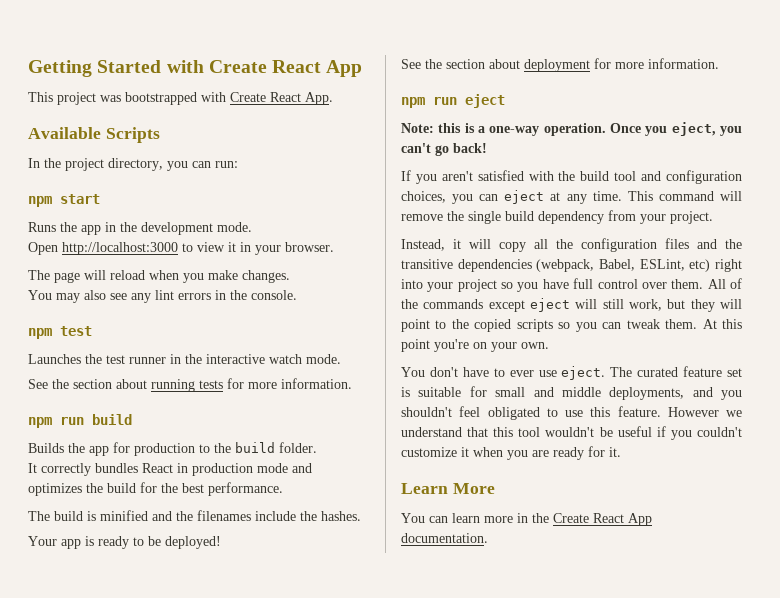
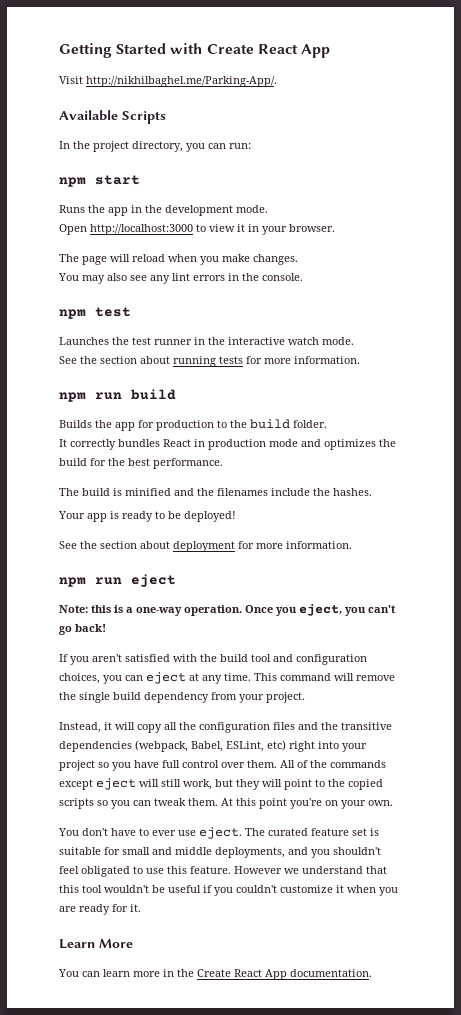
- This project was bootstrapped with Create React App.
+ Visit http://nikhilbaghel.me/Parking-App/.

